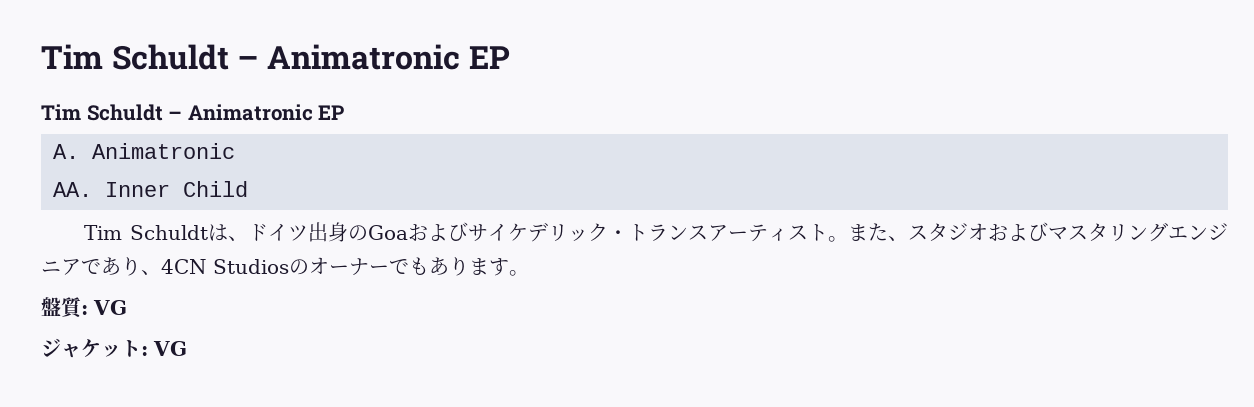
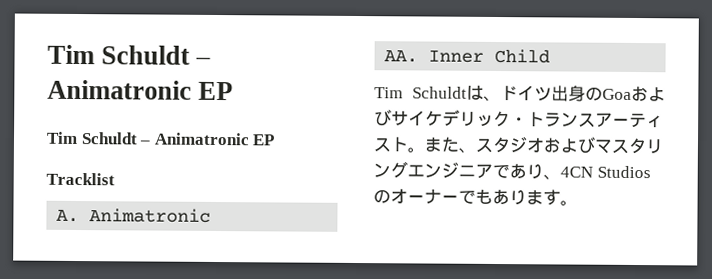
+ Tracklist
- 盤質: VG
- ジャケット: VG

